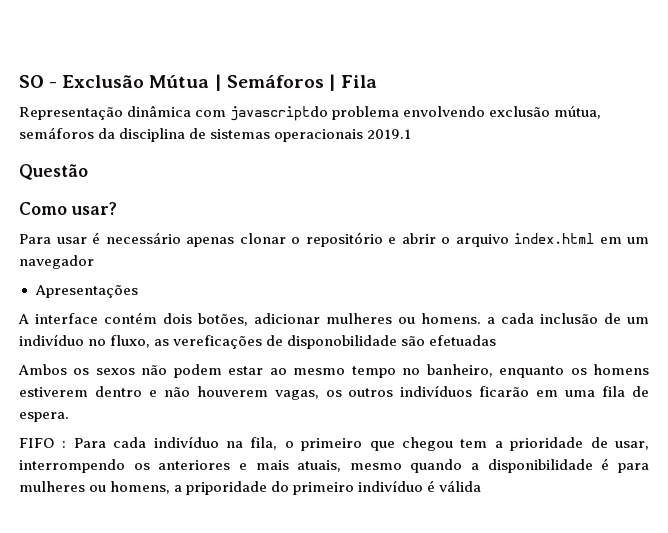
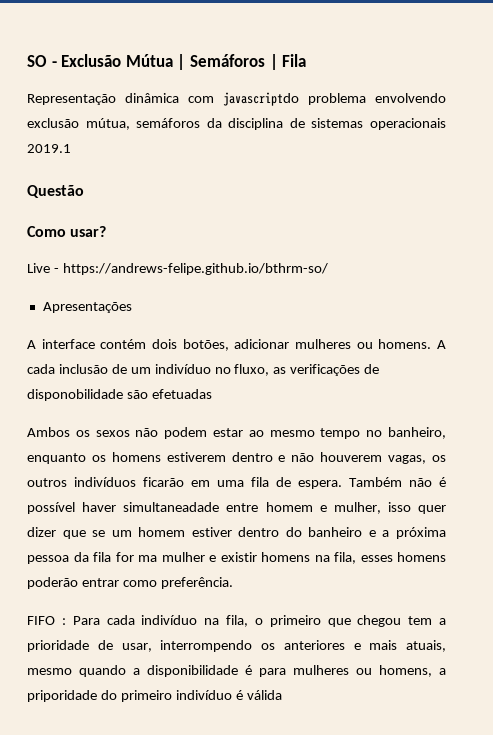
- Para usar é necessário apenas clonar o repositório e abrir o arquivo index.html em um navegador
+ Live - https://andrews-felipe.github.io/bthrm-so/
- A interface contém dois botões, adicionar mulheres ou homens. a cada inclusão de um indivíduo no fluxo, as vereficações de disponobilidade são efetuadas
+ A interface contém dois botões, adicionar mulheres ou homens. A cada inclusão de um indivíduo no fluxo, as verificações de disponobilidade são efetuadas
+ Também não é possível haver simultaneadade entre homem e mulher, isso quer dizer que se um homem estiver dentro do banheiro e a próxima pessoa da fila for ma mulher e existir homens na fila, esses homens poderão entrar como preferência.

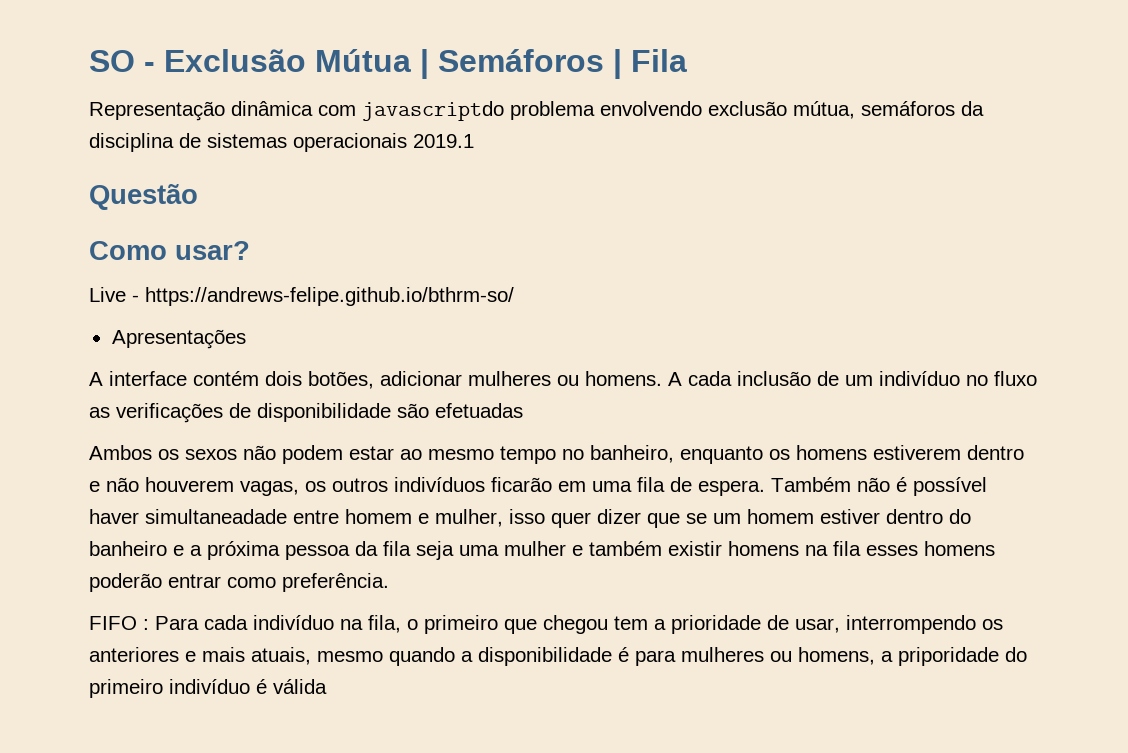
- A cada inclusão de um indivíduo no fluxo, as verificações de disponobilidade são efetuadas
+ A cada inclusão de um indivíduo no fluxo as verificações de disponibilidade são efetuadas
- Também não é possível haver simultaneadade entre homem e mulher, isso quer dizer que se um homem estiver dentro do banheiro e a próxima pessoa da fila for ma mulher e existir homens na fila, esses homens poderão entrar como preferência.
+ Também não é possível haver simultaneadade entre homem e mulher, isso quer dizer que se um homem estiver dentro do banheiro e a próxima pessoa da fila seja uma mulher e também existir homens na fila esses homens poderão entrar como preferência.

